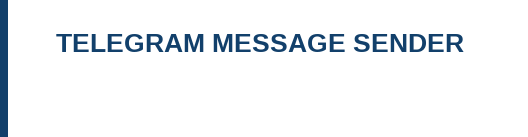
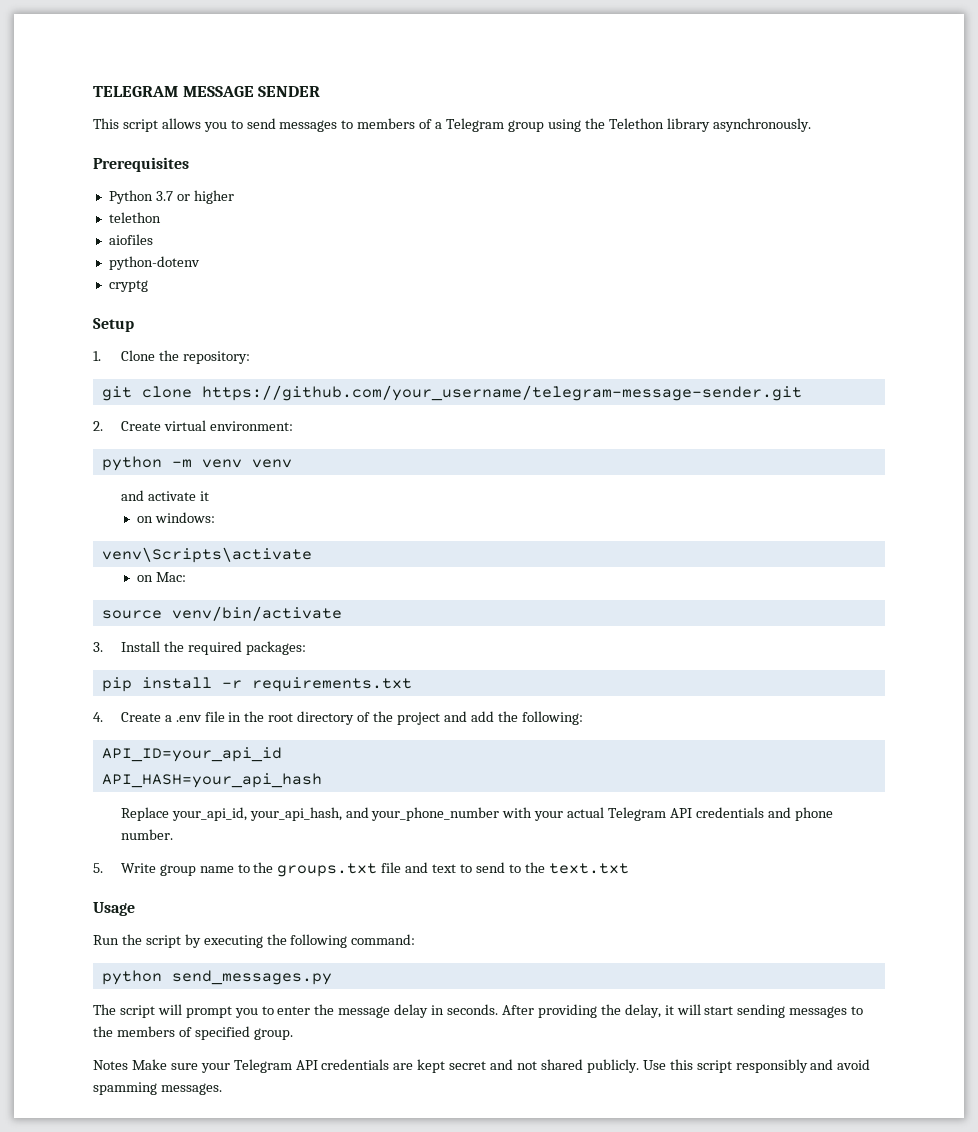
+ This script allows you to send messages to members of a Telegram group using the Telethon library asynchronously.
+ Prerequisites
+ Python 3.7 or higher
+ telethon
+ aiofiles
+ python-dotenv
+ cryptg
+ Setup
+ 1. Clone the repository:
+ git clone https://github.com/your_username/telegram-message-sender.git
+ 2. Create virtual environment:
+ python -m venv venv
+ and activate it
+ on windows:
+ venv\Scripts\activate
+ on Mac:
+ source venv/bin/activate
+ 3. Install the required packages:
+ pip install -r requirements.txt
+ 4. Create a .env file in the root directory of the project and add the following:
+ API_ID=your_api_id
+ API_HASH=your_api_hash
+ Replace your_api_id, your_api_hash, and your_phone_number with your actual Telegram API credentials and phone number.
+ 5. Write group name to the groups.txt file and text to send to the text.txt
+ Usage
+ Run the script by executing the following command:
+ python send_messages.py
+ The script will prompt you to enter the message delay in seconds. After providing the delay, it will start sending messages to the members of specified group.
+ Notes Make sure your Telegram API credentials are kept secret and not shared publicly. Use this script responsibly and avoid spamming messages.

